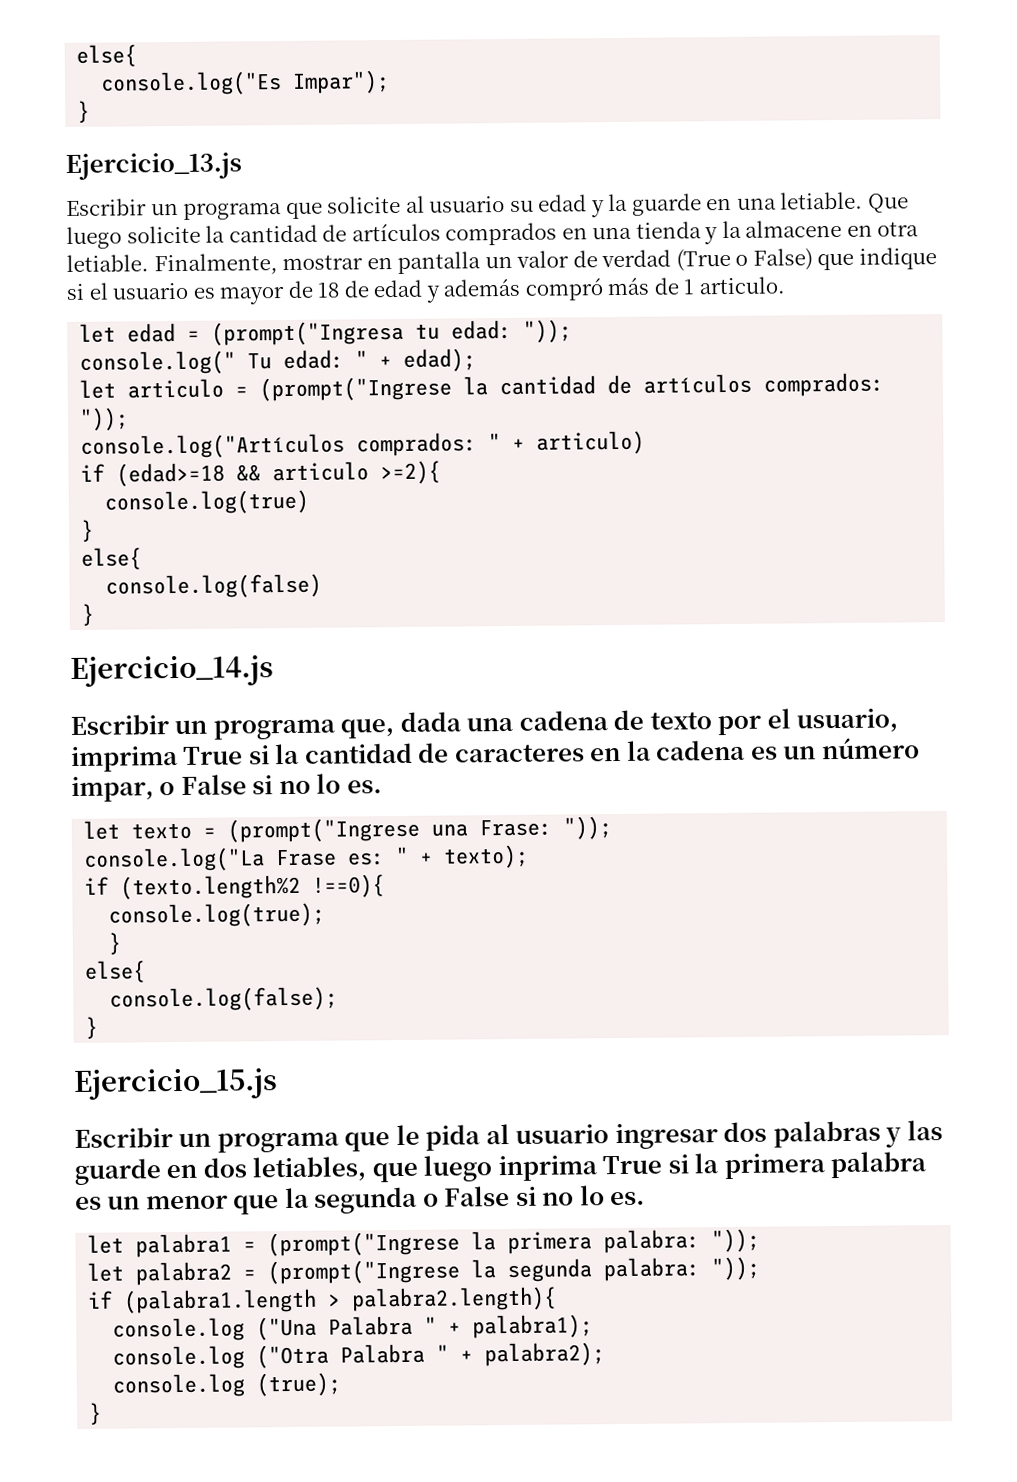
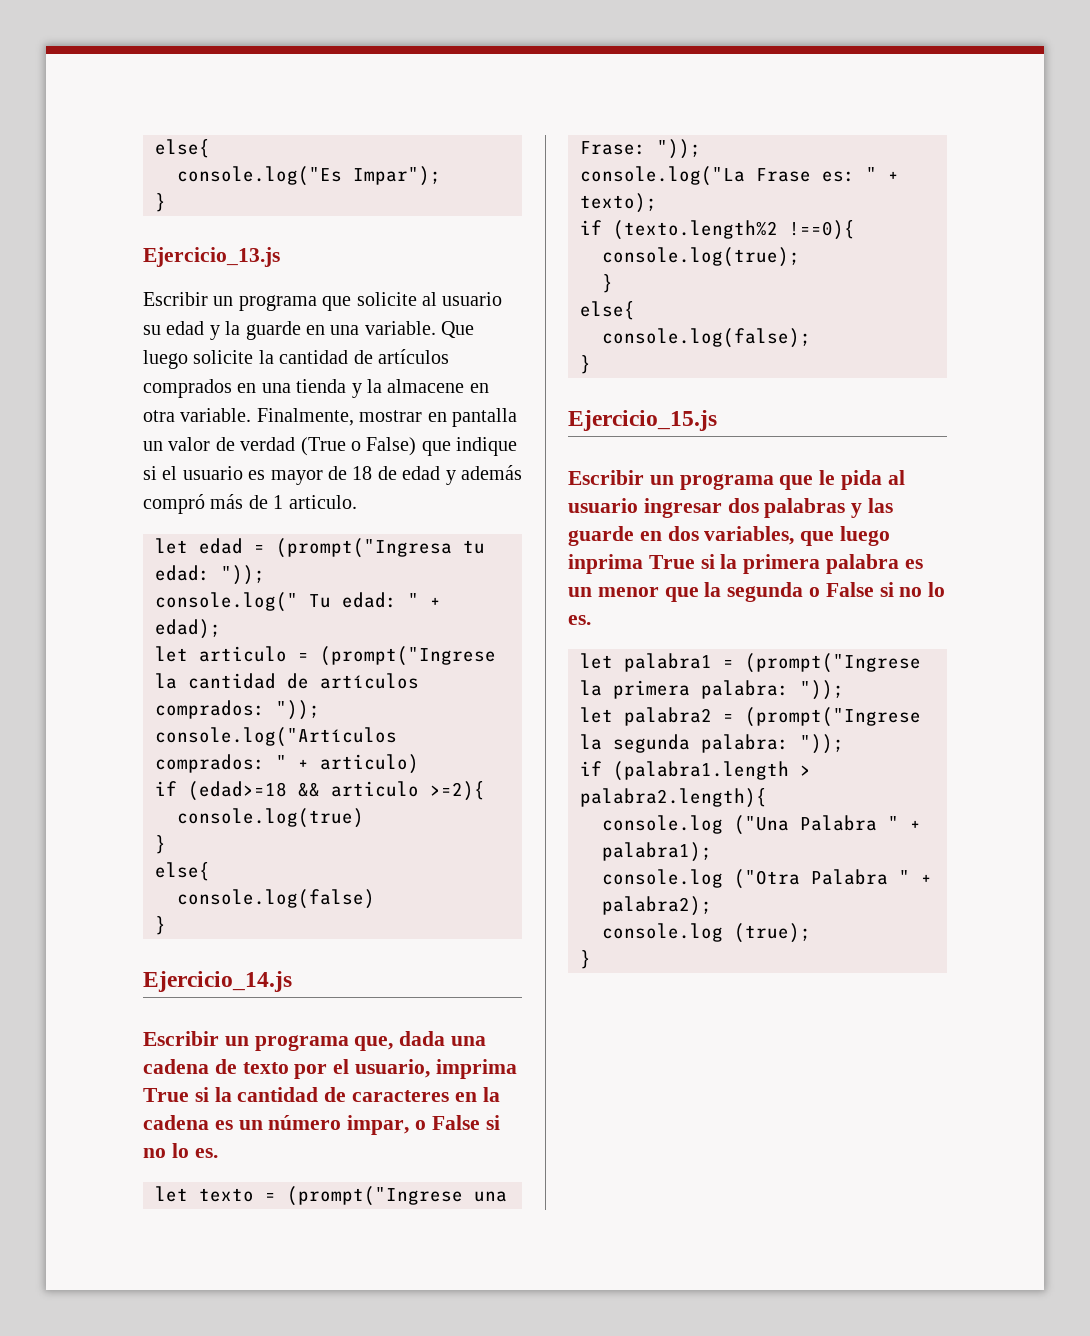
- Escribir un programa que solicite al usuario su edad y la guarde en una letiable.
+ Escribir un programa que solicite al usuario su edad y la guarde en una variable.
- Que luego solicite la cantidad de artículos comprados en una tienda y la almacene en otra letiable.
+ Que luego solicite la cantidad de artículos comprados en una tienda y la almacene en otra variable.
- Escribir un programa que le pida al usuario ingresar dos palabras y las guarde en dos letiables, que luego inprima True si la primera palabra es un menor que la segunda o False si no lo es.
+ Escribir un programa que le pida al usuario ingresar dos palabras y las guarde en dos variables, que luego inprima True si la primera palabra es un menor que la segunda o False si no lo es.

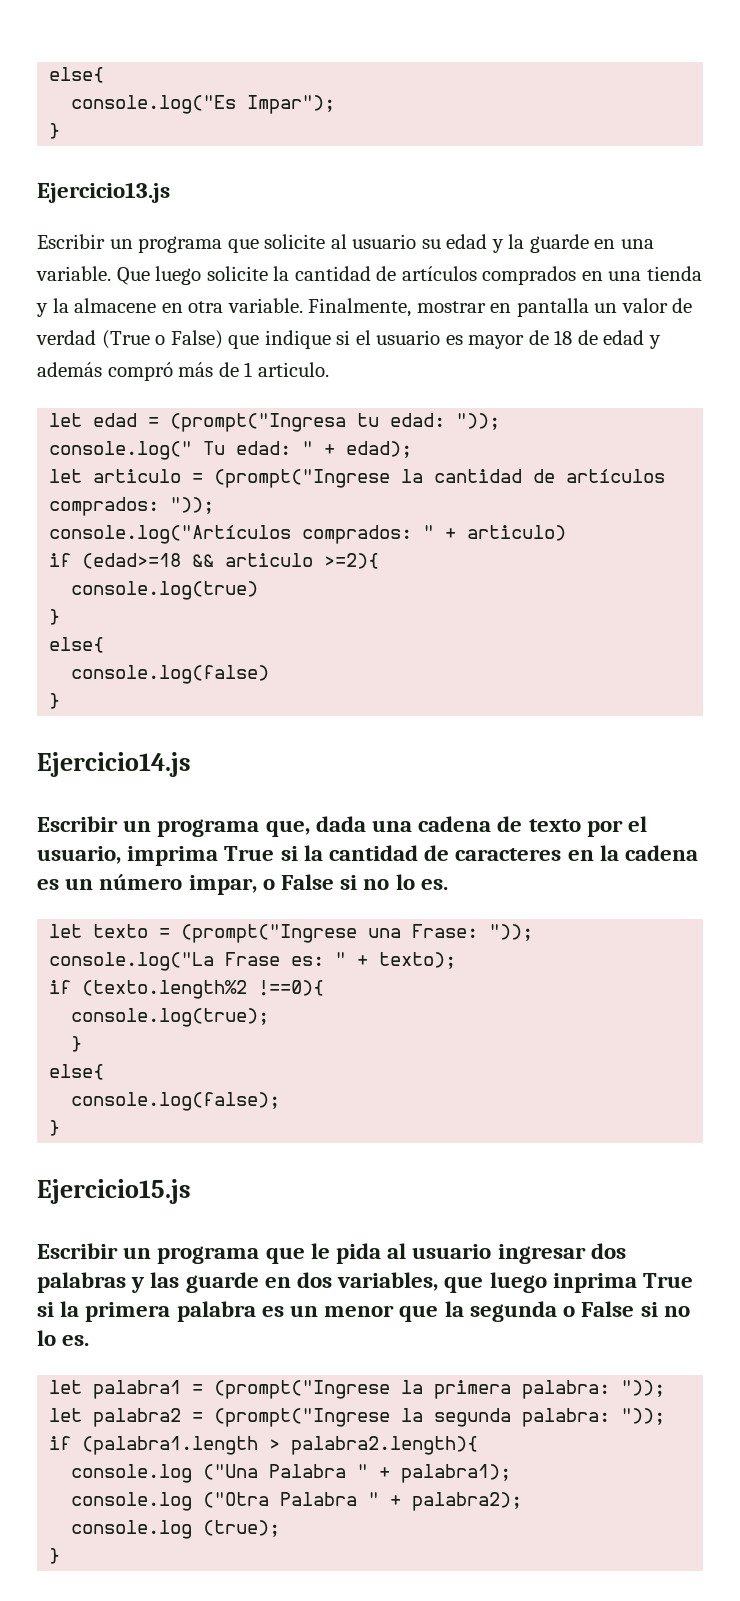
- Ejercicio_13.js
+ Ejercicio13.js
- Ejercicio_14.js
+ Ejercicio14.js
- Ejercicio_15.js
+ Ejercicio15.js

